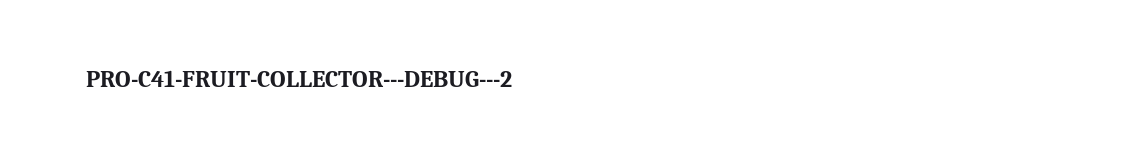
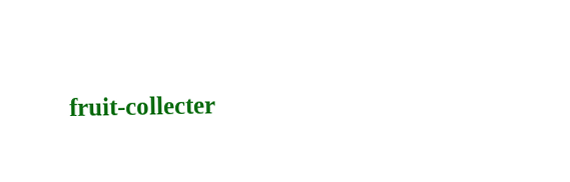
- PRO-C41-FRUIT-COLLECTOR---DEBUG---2
+ fruit-collecter

